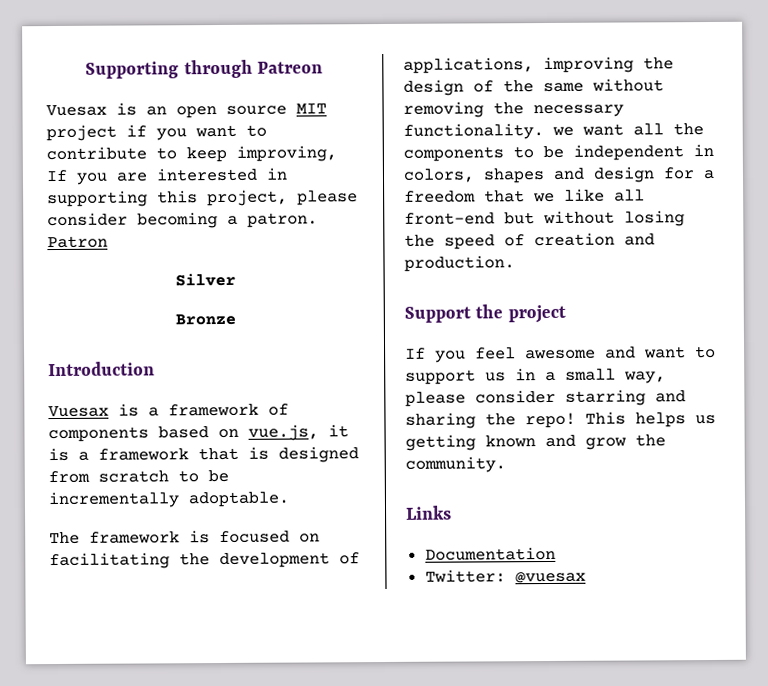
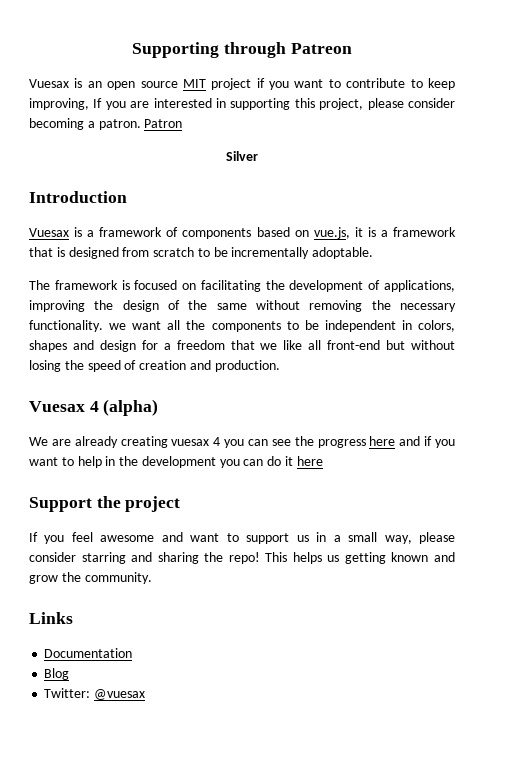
- Bronze
+ Vuesax 4 (alpha)
+ We are already creating vuesax 4 you can see the progress here and if you want to help in the development you can do it here
+ Blog

